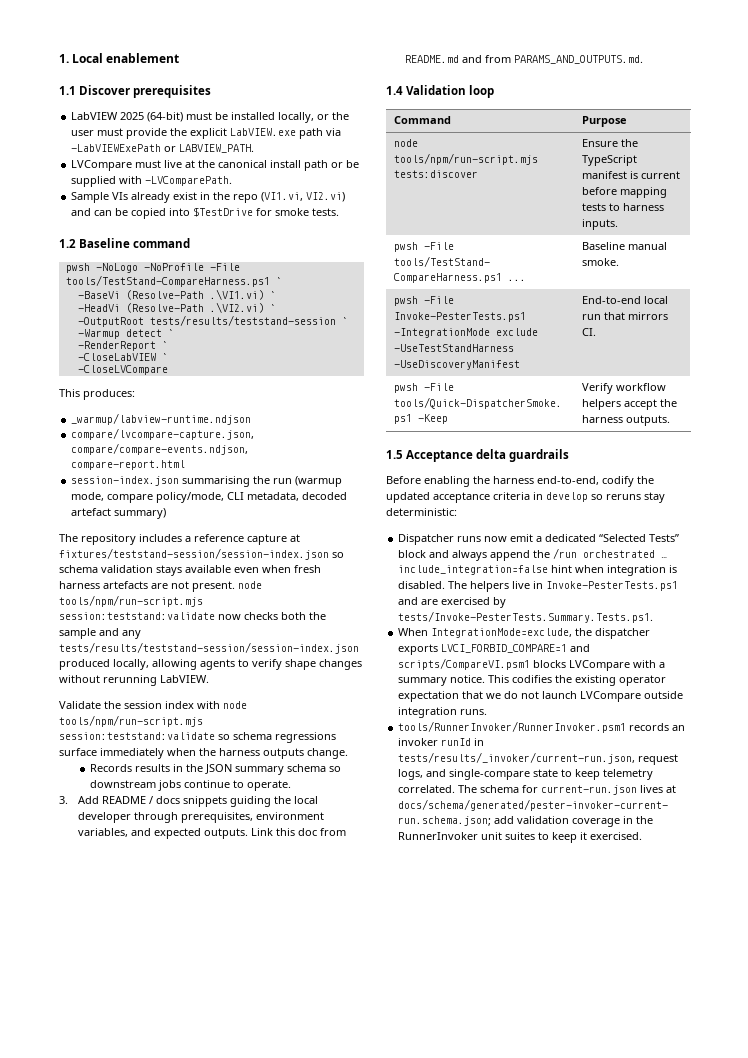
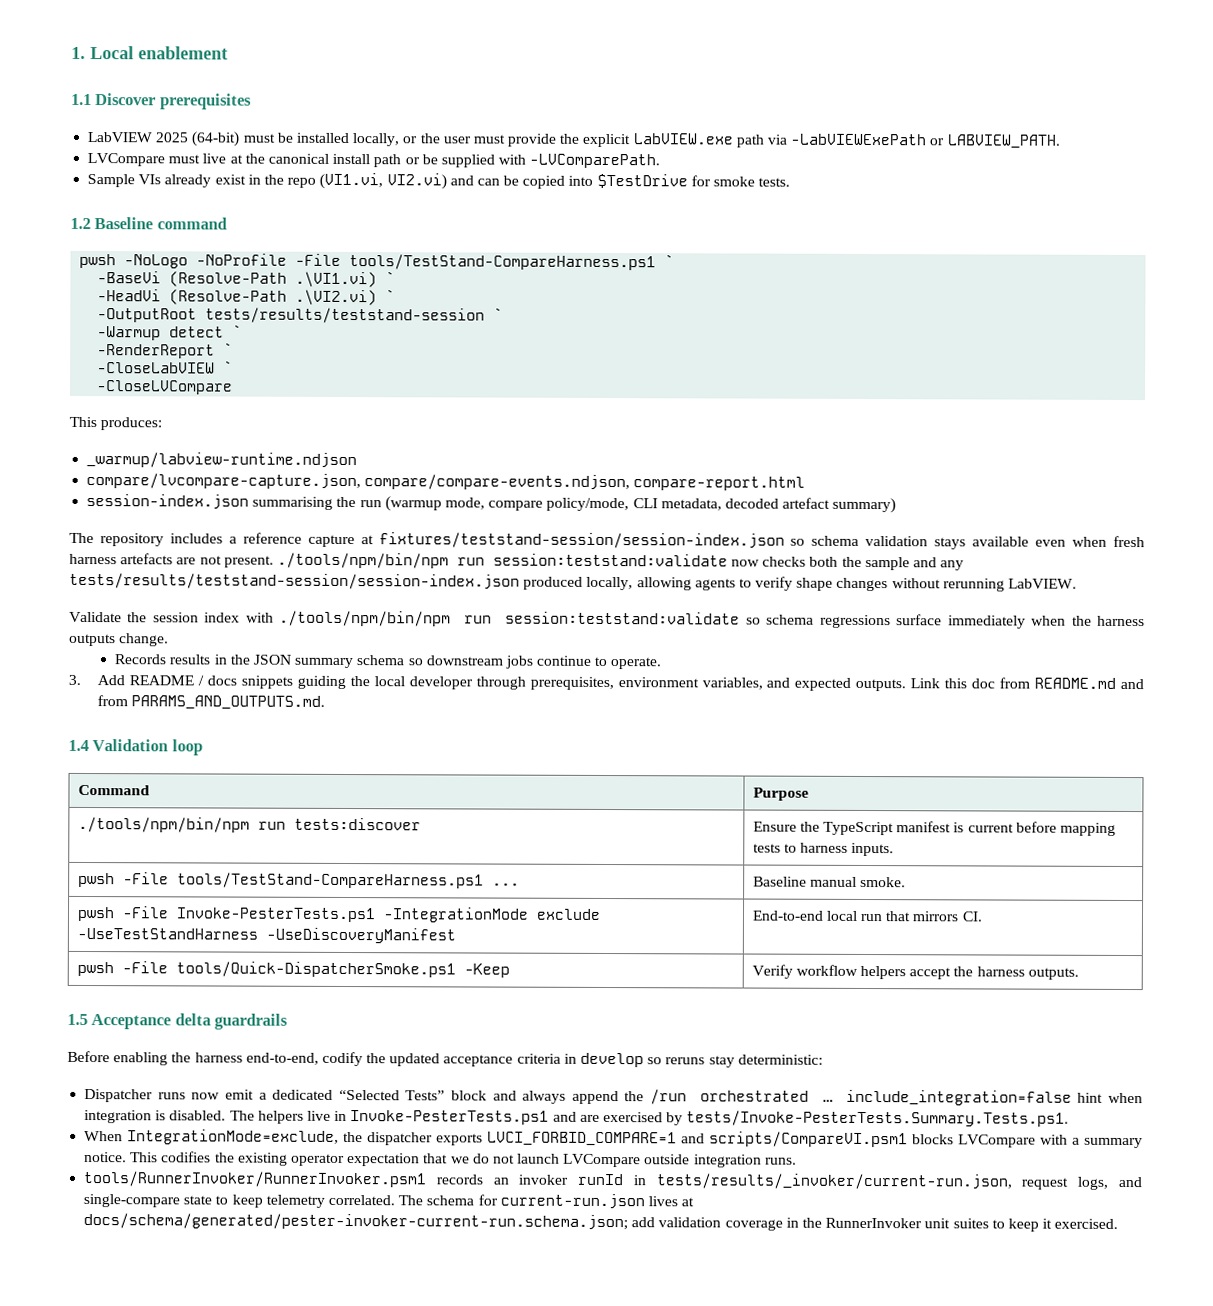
- The repository includes a reference capture at fixtures/teststand-session/session-index.json so schema validation stays available even when fresh harness artefacts are not present. node tools/npm/run-script.mjs session:teststand:validate now checks both the sample and any tests/results/teststand-session/session-index.json produced locally, allowing agents to verify shape changes without rerunning LabVIEW.
+ The repository includes a reference capture at fixtures/teststand-session/session-index.json so schema validation stays available even when fresh harness artefacts are not present. ./tools/npm/bin/npm run session:teststand:validate now checks both the sample and any tests/results/teststand-session/session-index.json produced locally, allowing agents to verify shape changes without rerunning LabVIEW.
- Validate the session index with node tools/npm/run-script.mjs session:teststand:validate so schema regressions surface immediately when the harness outputs change.
+ Validate the session index with ./tools/npm/bin/npm run session:teststand:validate so schema regressions surface immediately when the harness outputs change.
- node tools/npm/run-script.mjs tests:discover | Ensure the TypeScript manifest is current before mapping tests to harness inputs.
+ ./tools/npm/bin/npm run tests:discover | Ensure the TypeScript manifest is current before mapping tests to harness inputs.

